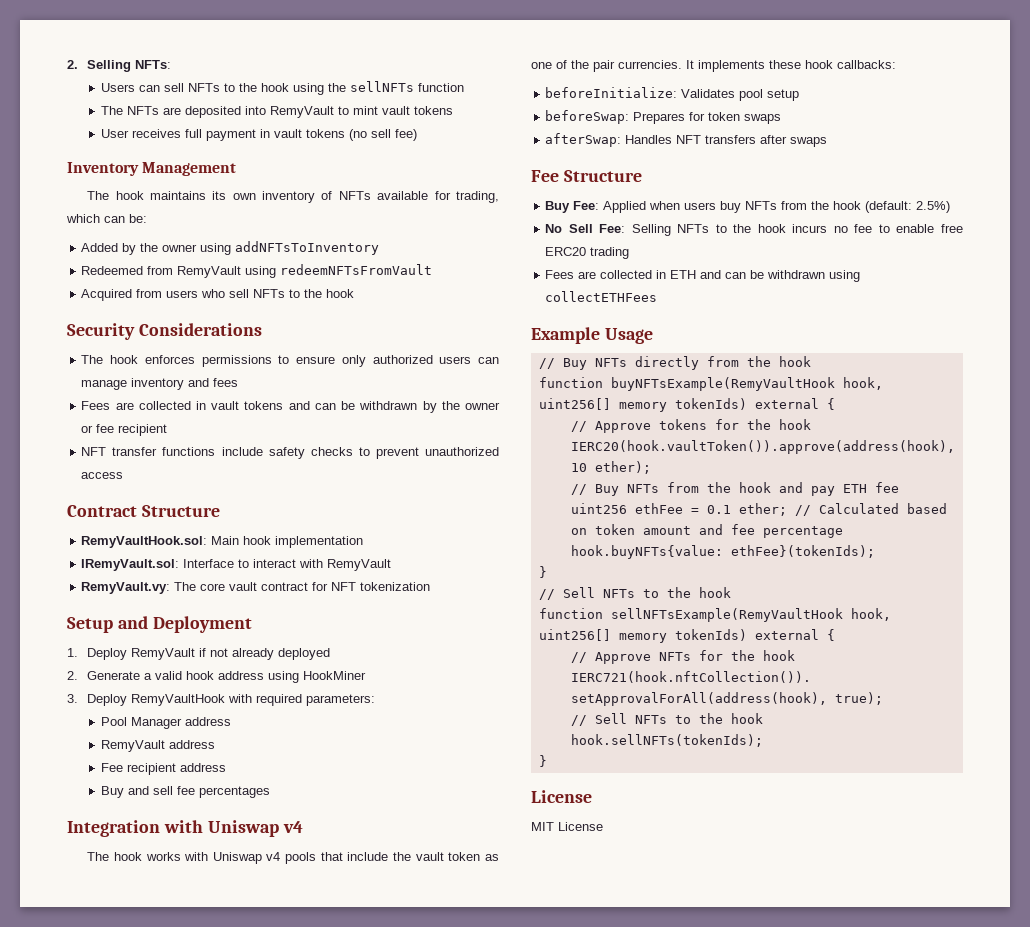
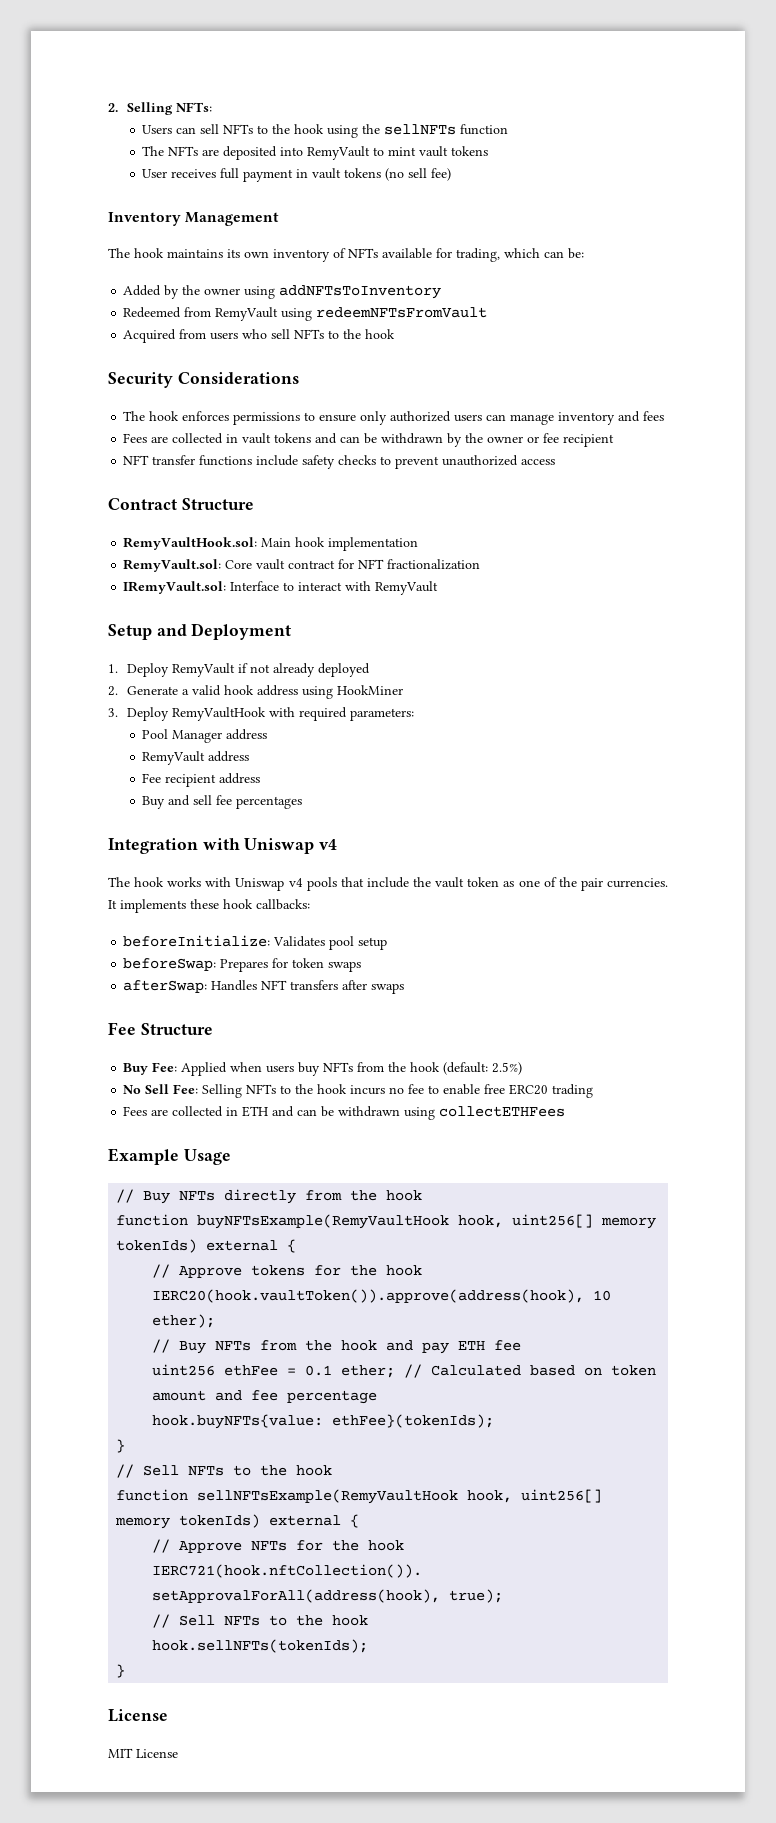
+ RemyVault.sol: Core vault contract for NFT fractionalization
- RemyVault.vy: The core vault contract for NFT tokenization

